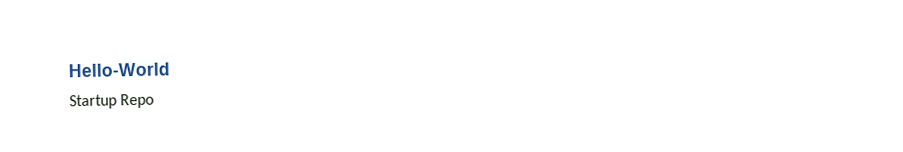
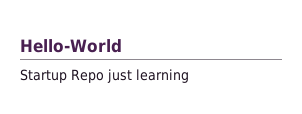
- Startup Repo
+ Startup Repo just learning

